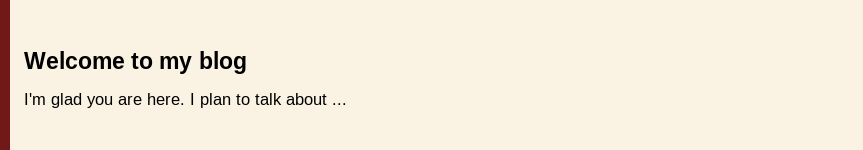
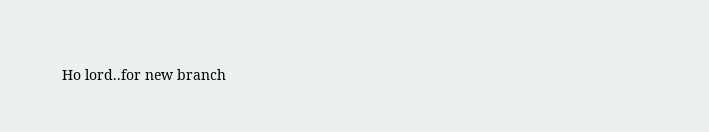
- Welcome to my blog
- I'm glad you are here. I plan to talk about ...
+ Ho lord..for new branch

